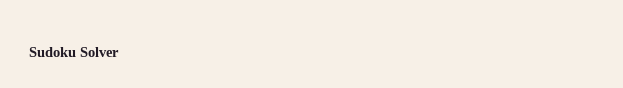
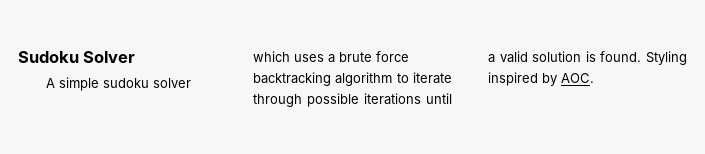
+ A simple sudoku solver which uses a brute force backtracking algorithm to iterate through possible iterations until a valid solution is found. Styling inspired by AOC.

